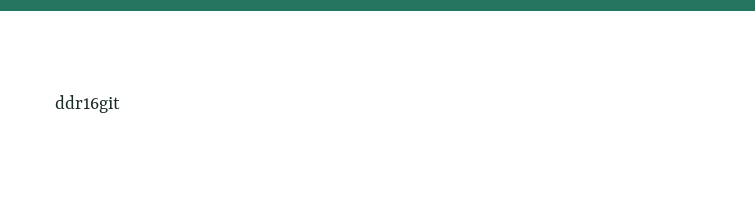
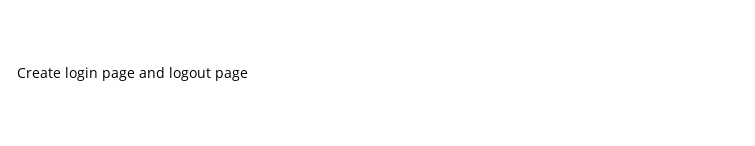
- ddr16git
+ Create login page and logout page

